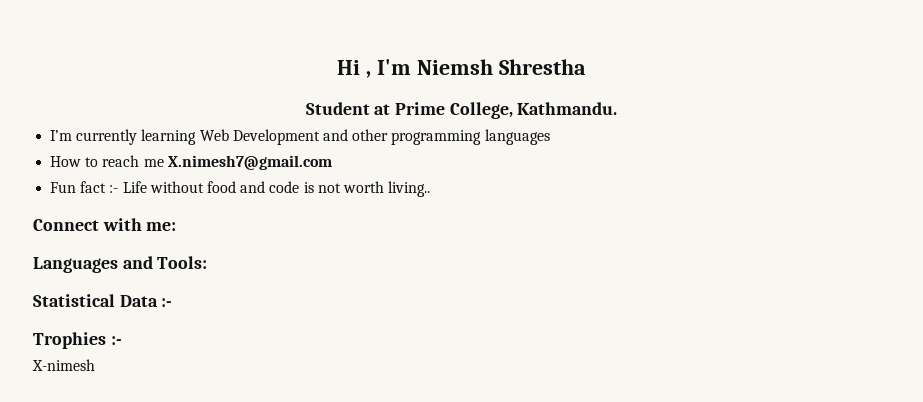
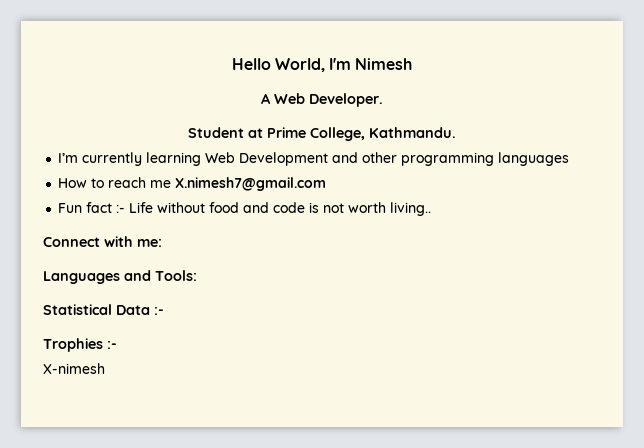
- Hi , I'm Niemsh Shrestha
+ Hello World, I'm Nimesh
+ A Web Developer.

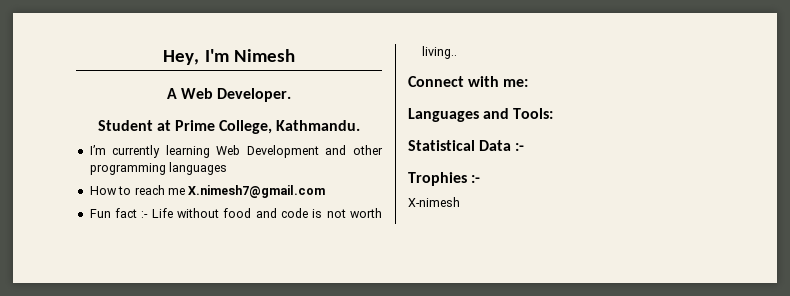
- Hello World, I'm Nimesh
+ Hey, I'm Nimesh

